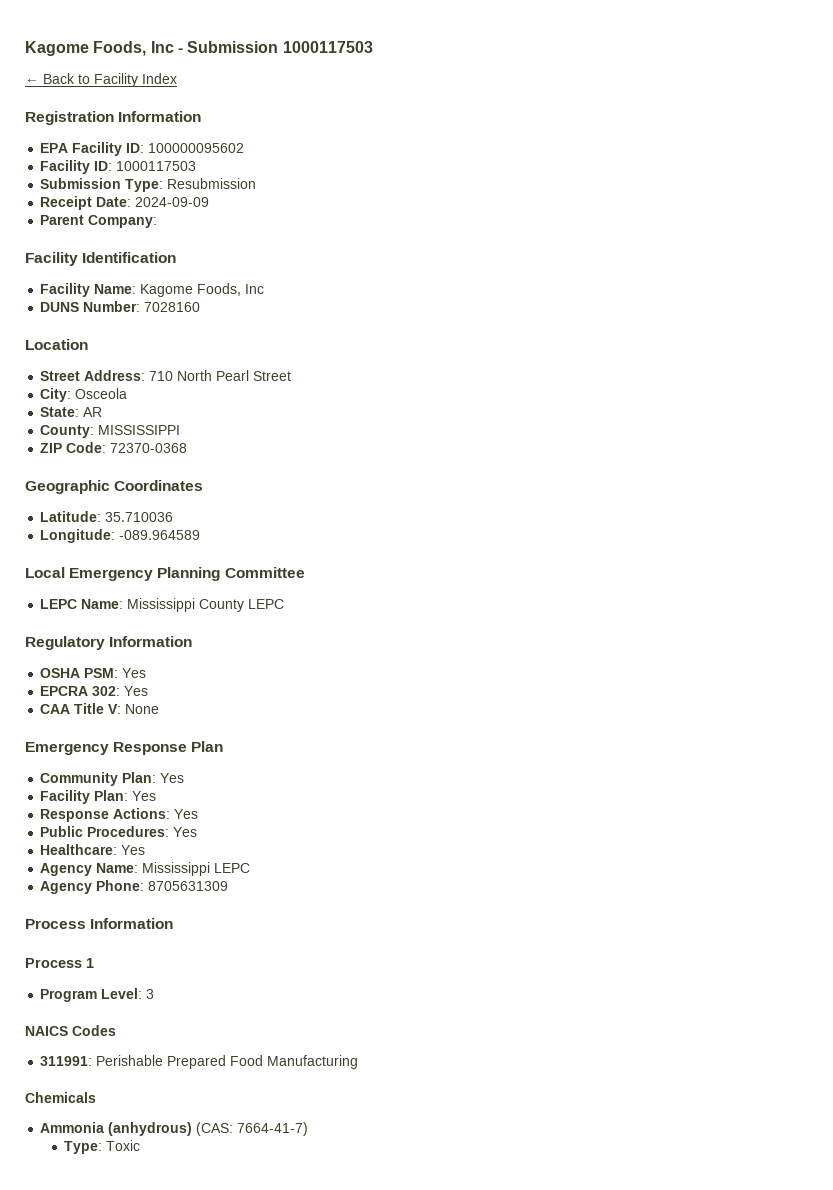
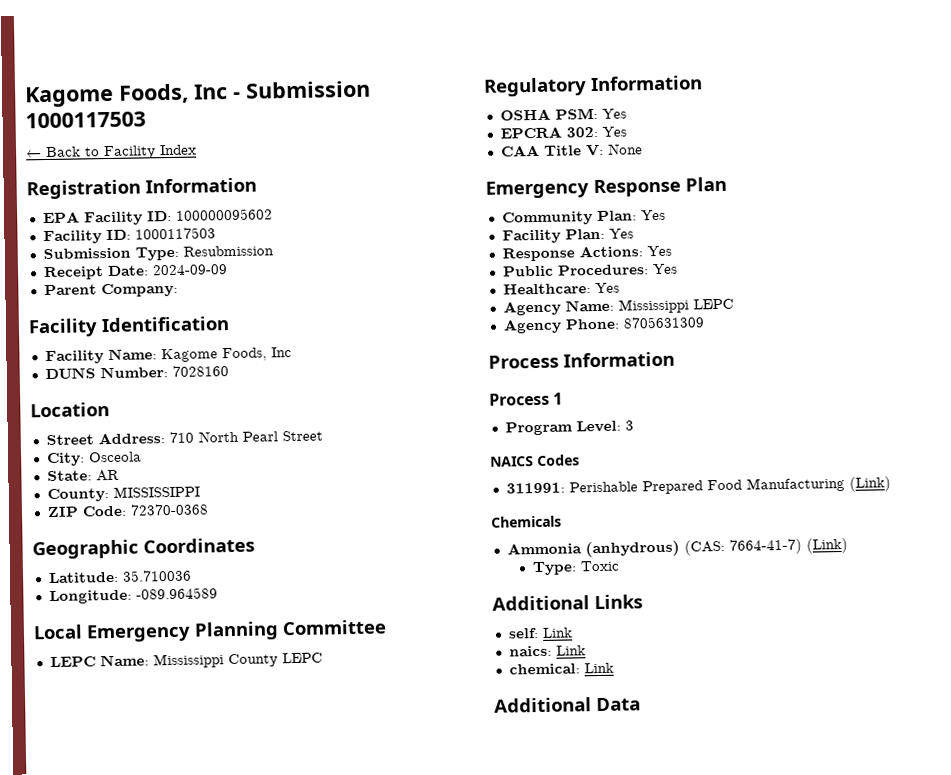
- 311991: Perishable Prepared Food Manufacturing
+ 311991: Perishable Prepared Food Manufacturing (Link)
- Ammonia (anhydrous) (CAS: 7664-41-7)
+ Ammonia (anhydrous) (CAS: 7664-41-7) (Link)
+ Additional Links
+ self: Link
+ naics: Link
+ chemical: Link
+ Additional Data

